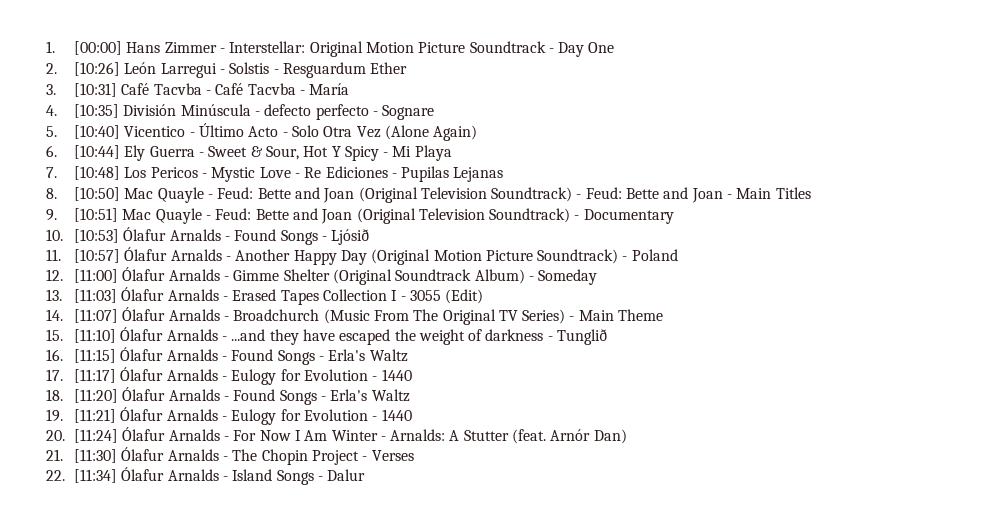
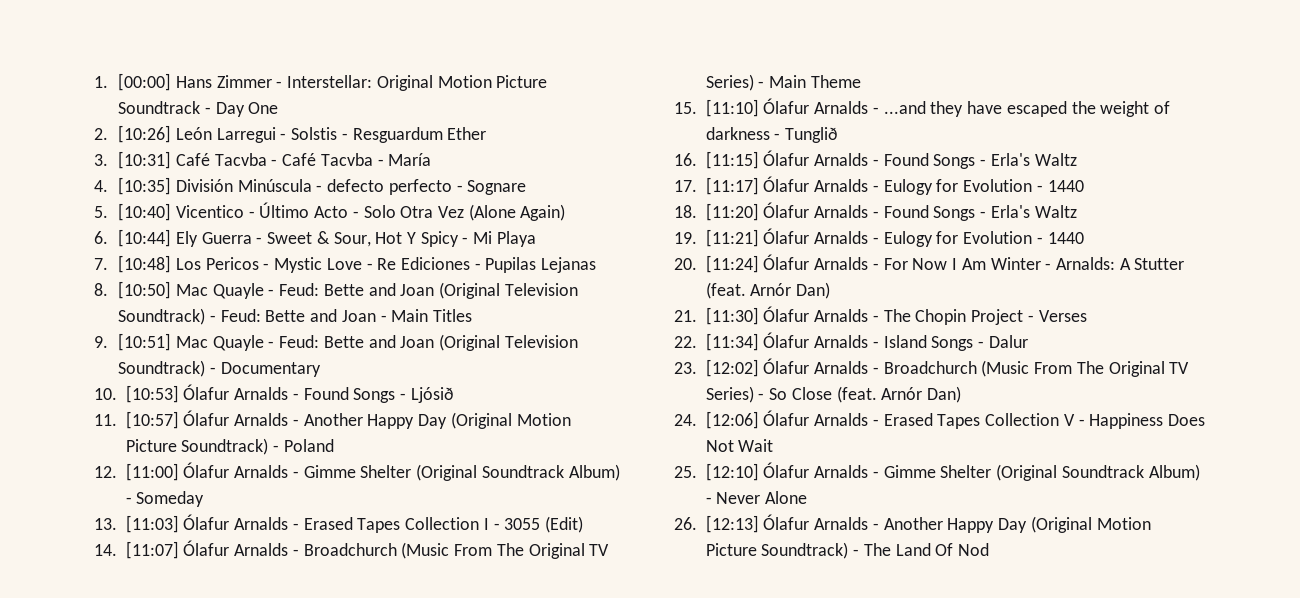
+ 23. [12:02] Ólafur Arnalds - Broadchurch (Music From The Original TV Series) - So Close (feat. Arnór Dan)
+ 24. [12:06] Ólafur Arnalds - Erased Tapes Collection V - Happiness Does Not Wait
+ 25. [12:10] Ólafur Arnalds - Gimme Shelter (Original Soundtrack Album) - Never Alone
+ 26. [12:13] Ólafur Arnalds - Another Happy Day (Original Motion Picture Soundtrack) - The Land Of Nod

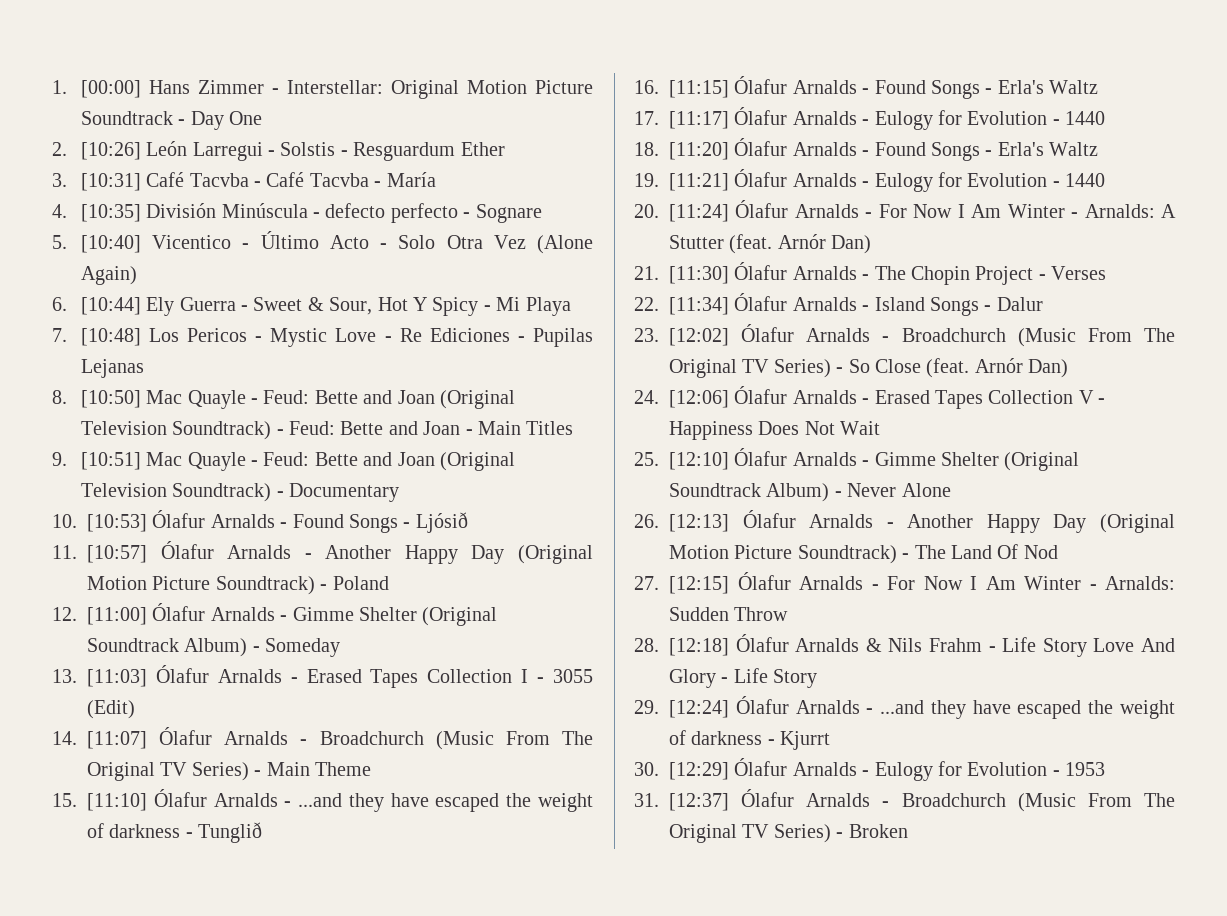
+ 27. [12:15] Ólafur Arnalds - For Now I Am Winter - Arnalds: Sudden Throw
+ 28. [12:18] Ólafur Arnalds & Nils Frahm - Life Story Love And Glory - Life Story
+ 29. [12:24] Ólafur Arnalds - ...and they have escaped the weight of darkness - Kjurrt
+ 30. [12:29] Ólafur Arnalds - Eulogy for Evolution - 1953
+ 31. [12:37] Ólafur Arnalds - Broadchurch (Music From The Original TV Series) - Broken

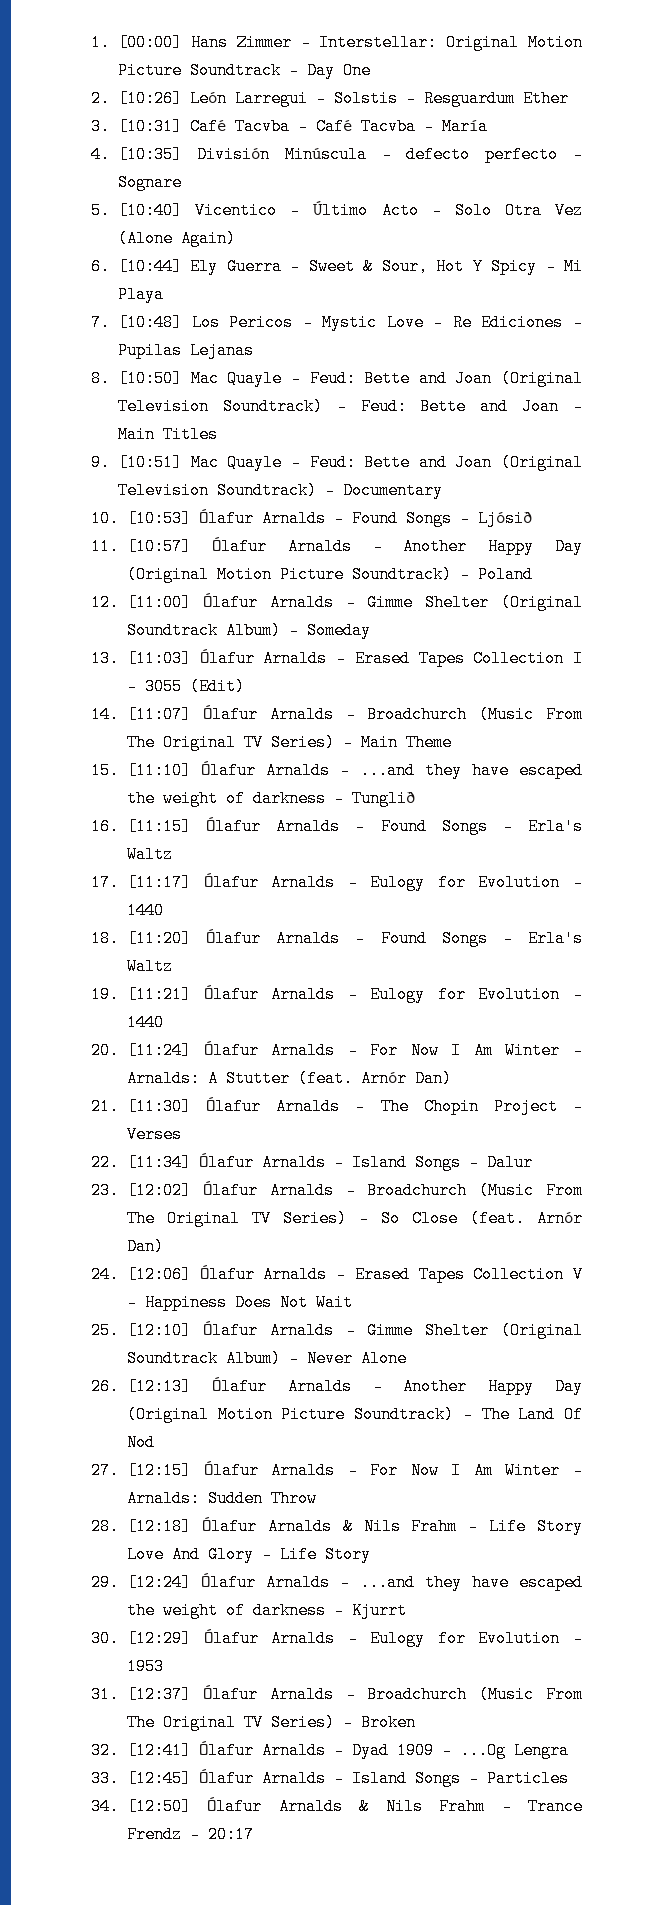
+ 32. [12:41] Ólafur Arnalds - Dyad 1909 - ...Og Lengra
+ 33. [12:45] Ólafur Arnalds - Island Songs - Particles
+ 34. [12:50] Ólafur Arnalds & Nils Frahm - Trance Frendz - 20:17

